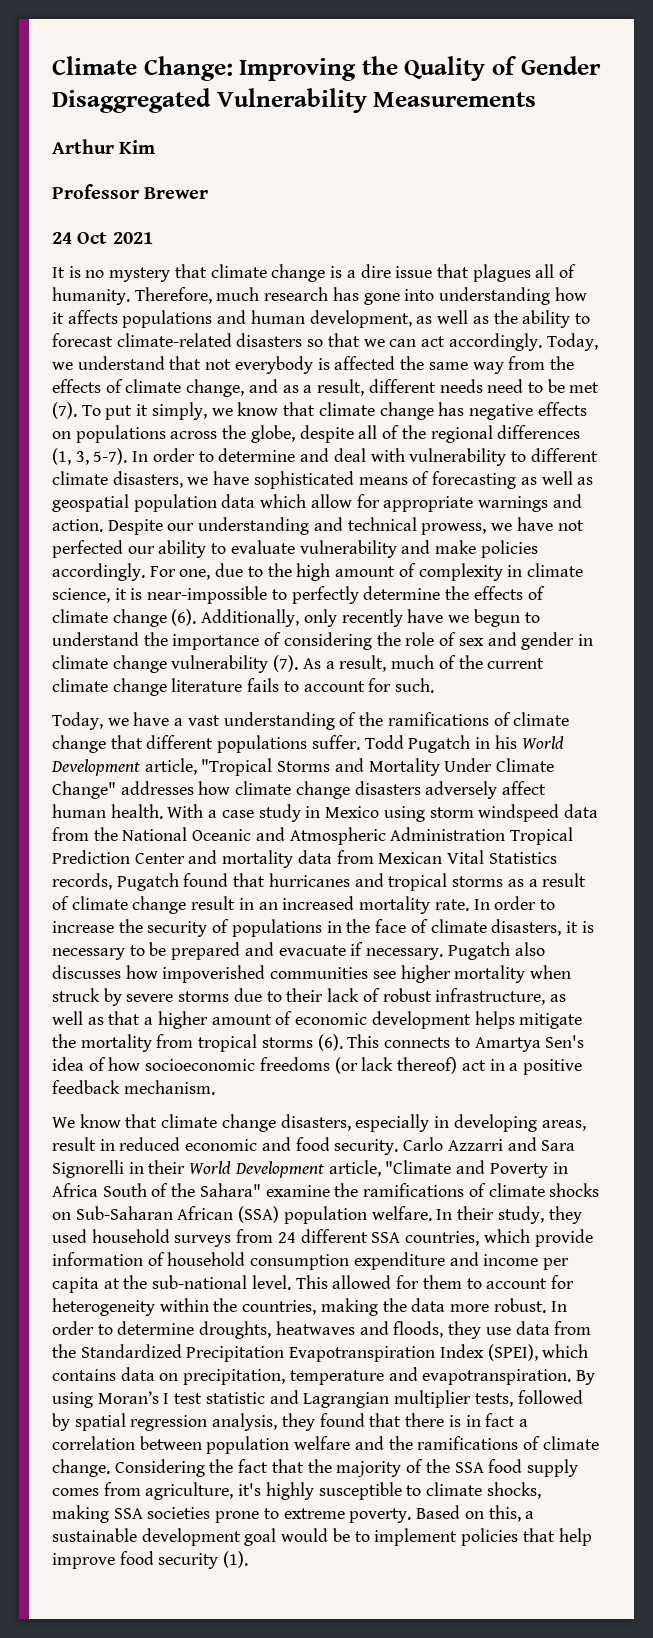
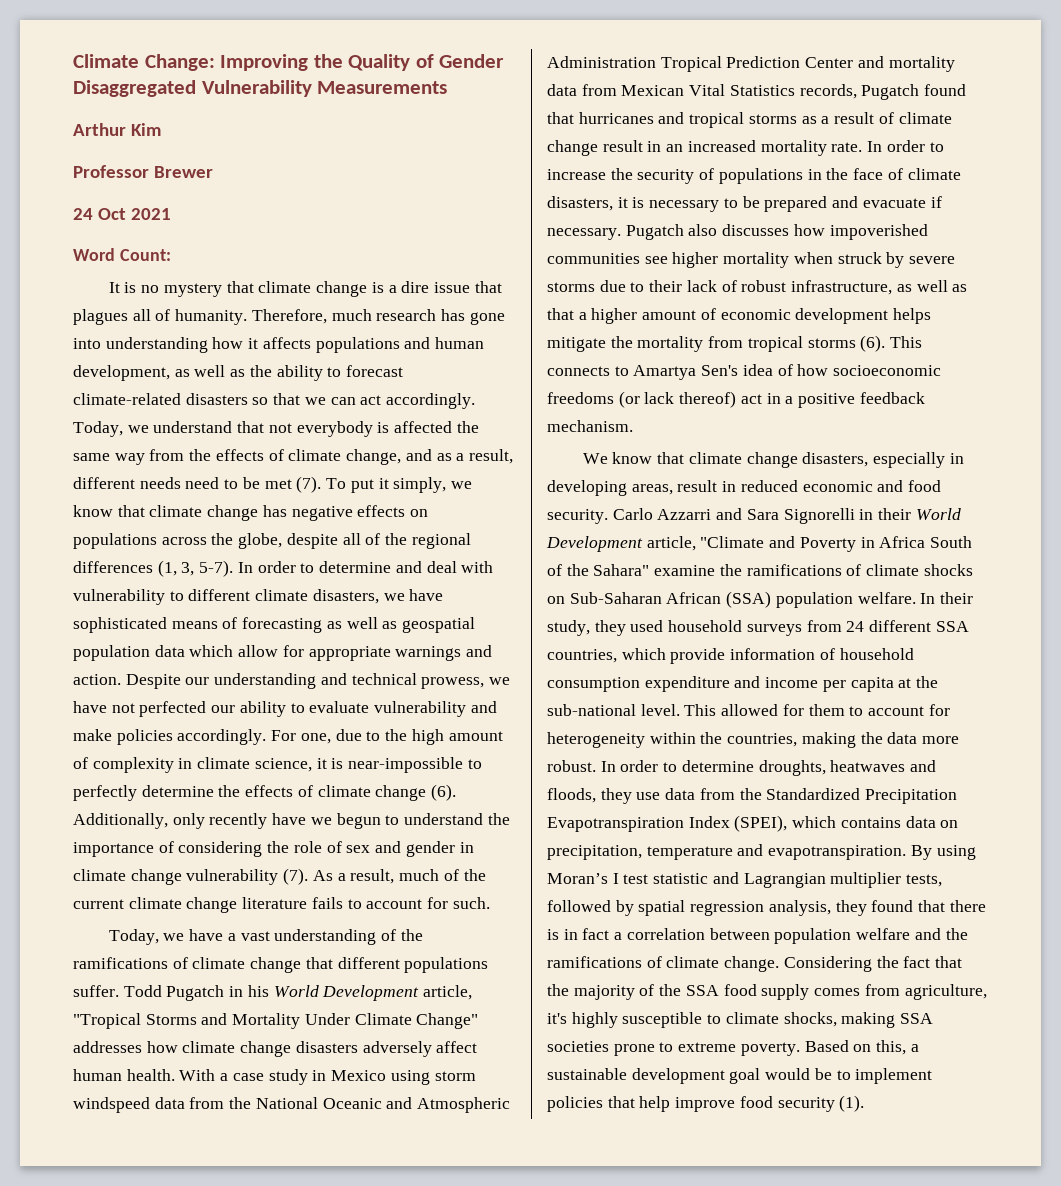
+ Word Count:

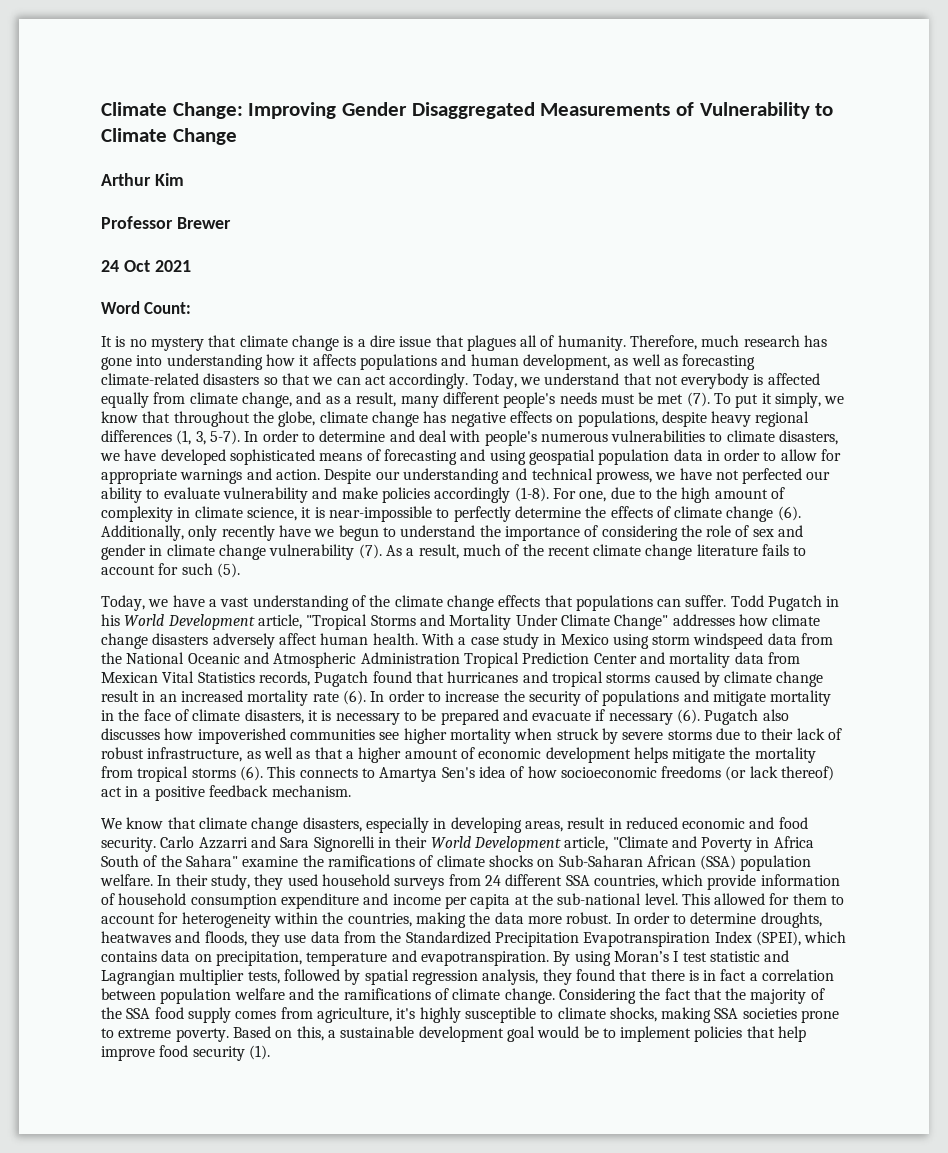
- Climate Change: Improving the Quality of Gender Disaggregated Vulnerability Measurements
+ Climate Change: Improving Gender Disaggregated Measurements of Vulnerability to Climate Change
- Therefore, much research has gone into understanding how it affects populations and human development, as well as the ability to forecast climate-related disasters so that we can act accordingly.
+ Therefore, much research has gone into understanding how it affects populations and human development, as well as forecasting climate-related disasters so that we can act accordingly.
- Today, we understand that not everybody is affected the same way from the effects of climate change, and as a result, different needs need to be met (7).
+ Today, we understand that not everybody is affected equally from climate change, and as a result, many different people's needs must be met (7).
- To put it simply, we know that climate change has negative effects on populations across the globe, despite all of the regional differences (1, 3, 5-7).
+ To put it simply, we know that throughout the globe, climate change has negative effects on populations, despite heavy regional differences (1, 3, 5-7).
- In order to determine and deal with vulnerability to different climate disasters, we have sophisticated means of forecasting as well as geospatial population data which allow for appropriate warnings and action.
+ In order to determine and deal with people's numerous vulnerabilities to climate disasters, we have developed sophisticated means of forecasting and using geospatial population data in order to allow for appropriate warnings and action.
- Despite our understanding and technical prowess, we have not perfected our ability to evaluate vulnerability and make policies accordingly.
+ Despite our understanding and technical prowess, we have not perfected our ability to evaluate vulnerability and make policies accordingly (1-8).
- As a result, much of the current climate change literature fails to account for such.
+ As a result, much of the recent climate change literature fails to account for such (5).
- Today, we have a vast understanding of the ramifications of climate change that different populations suffer.
+ Today, we have a vast understanding of the climate change effects that populations can suffer.
- With a case study in Mexico using storm windspeed data from the National Oceanic and Atmospheric Administration Tropical Prediction Center and mortality data from Mexican Vital Statistics records, Pugatch found that hurricanes and tropical storms as a result of climate change result in an increased mortality rate.
+ With a case study in Mexico using storm windspeed data from the National Oceanic and Atmospheric Administration Tropical Prediction Center and mortality data from Mexican Vital Statistics records, Pugatch found that hurricanes and tropical storms caused by climate change result in an increased mortality rate (6).
- In order to increase the security of populations in the face of climate disasters, it is necessary to be prepared and evacuate if necessary.
+ In order to increase the security of populations and mitigate mortality in the face of climate disasters, it is necessary to be prepared and evacuate if necessary (6).

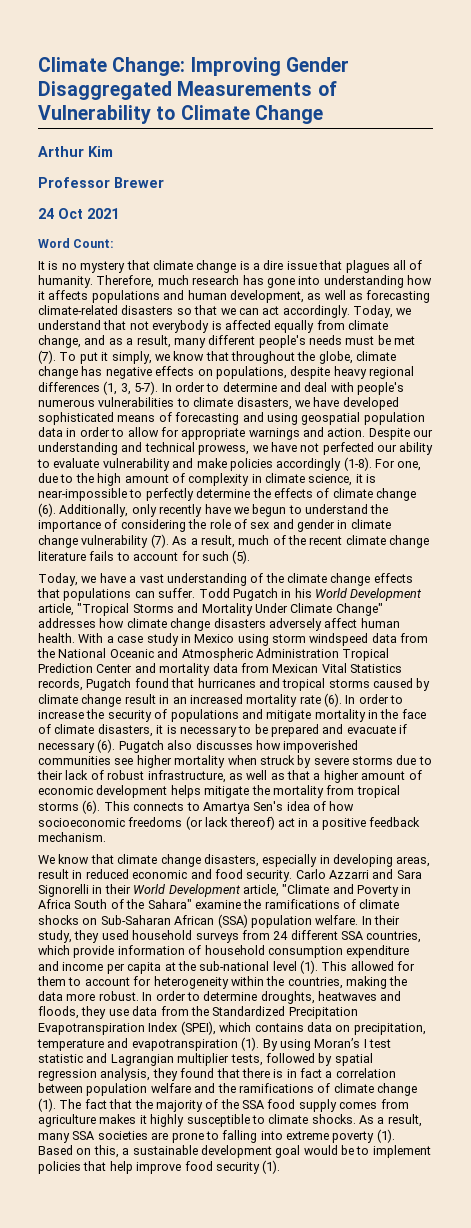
- In their study, they used household surveys from 24 different SSA countries, which provide information of household consumption expenditure and income per capita at the sub-national level.
+ In their study, they used household surveys from 24 different SSA countries, which provide information of household consumption expenditure and income per capita at the sub-national level (1).
- In order to determine droughts, heatwaves and floods, they use data from the Standardized Precipitation Evapotranspiration Index (SPEI), which contains data on precipitation, temperature and evapotranspiration.
+ In order to determine droughts, heatwaves and floods, they use data from the Standardized Precipitation Evapotranspiration Index (SPEI), which contains data on precipitation, temperature and evapotranspiration (1).
- By using Moran’s I test statistic and Lagrangian multiplier tests, followed by spatial regression analysis, they found that there is in fact a correlation between population welfare and the ramifications of climate change. Considering the fact that the majority of the SSA food supply comes from agriculture, it's highly susceptible to climate shocks, making SSA societies prone to extreme poverty.
+ By using Moran’s I test statistic and Lagrangian multiplier tests, followed by spatial regression analysis, they found that there is in fact a correlation between population welfare and the ramifications of climate change (1). The fact that the majority of the SSA food supply comes from agriculture makes it highly susceptible to climate shocks. As a result, many SSA societies are prone to falling into extreme poverty (1).

